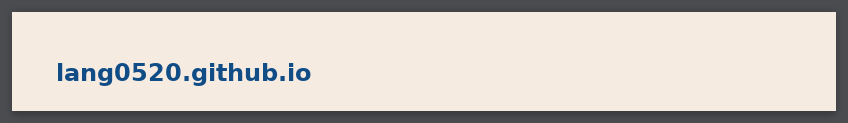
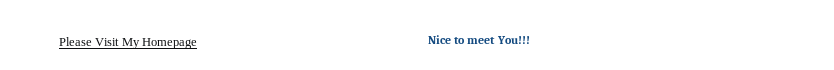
- lang0520.github.io
+ Please Visit My Homepage
+ Nice to meet You!!!

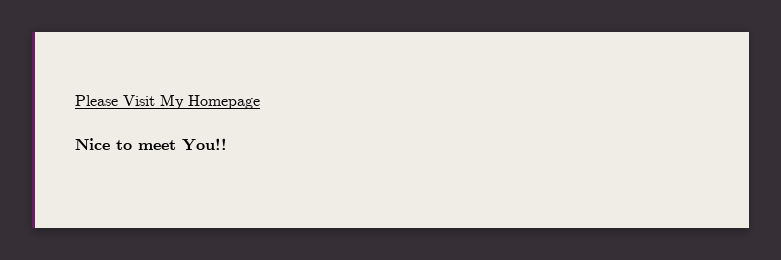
- Nice to meet You!!!
+ Nice to meet You!!

